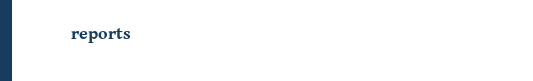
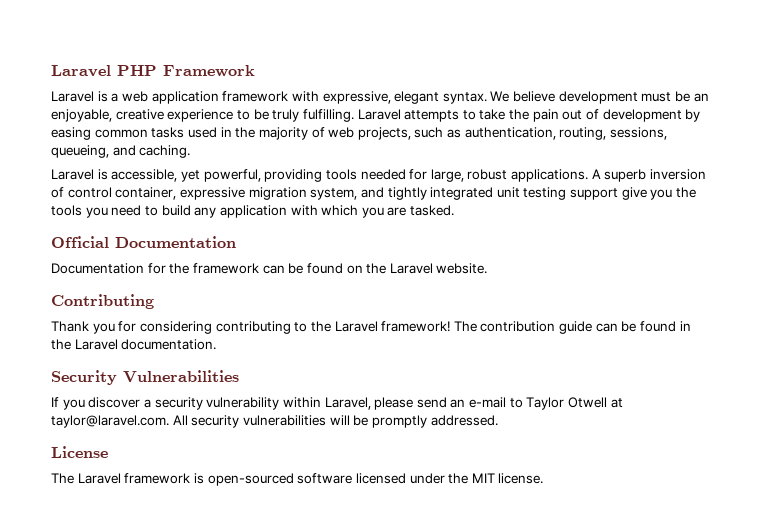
- reports
+ Laravel PHP Framework
+ Laravel is a web application framework with expressive, elegant syntax. We believe development must be an enjoyable, creative experience to be truly fulfilling. Laravel attempts to take the pain out of development by easing common tasks used in the majority of web projects, such as authentication, routing, sessions, queueing, and caching.
+ Laravel is accessible, yet powerful, providing tools needed for large, robust applications. A superb inversion of control container, expressive migration system, and tightly integrated unit testing support give you the tools you need to build any application with which you are tasked.
+ Official Documentation
+ Documentation for the framework can be found on the Laravel website.
+ Contributing
+ Thank you for considering contributing to the Laravel framework! The contribution guide can be found in the Laravel documentation.
+ Security Vulnerabilities
+ If you discover a security vulnerability within Laravel, please send an e-mail to Taylor Otwell at taylor@laravel.com. All security vulnerabilities will be promptly addressed.
+ License
+ The Laravel framework is open-sourced software licensed under the MIT license.

